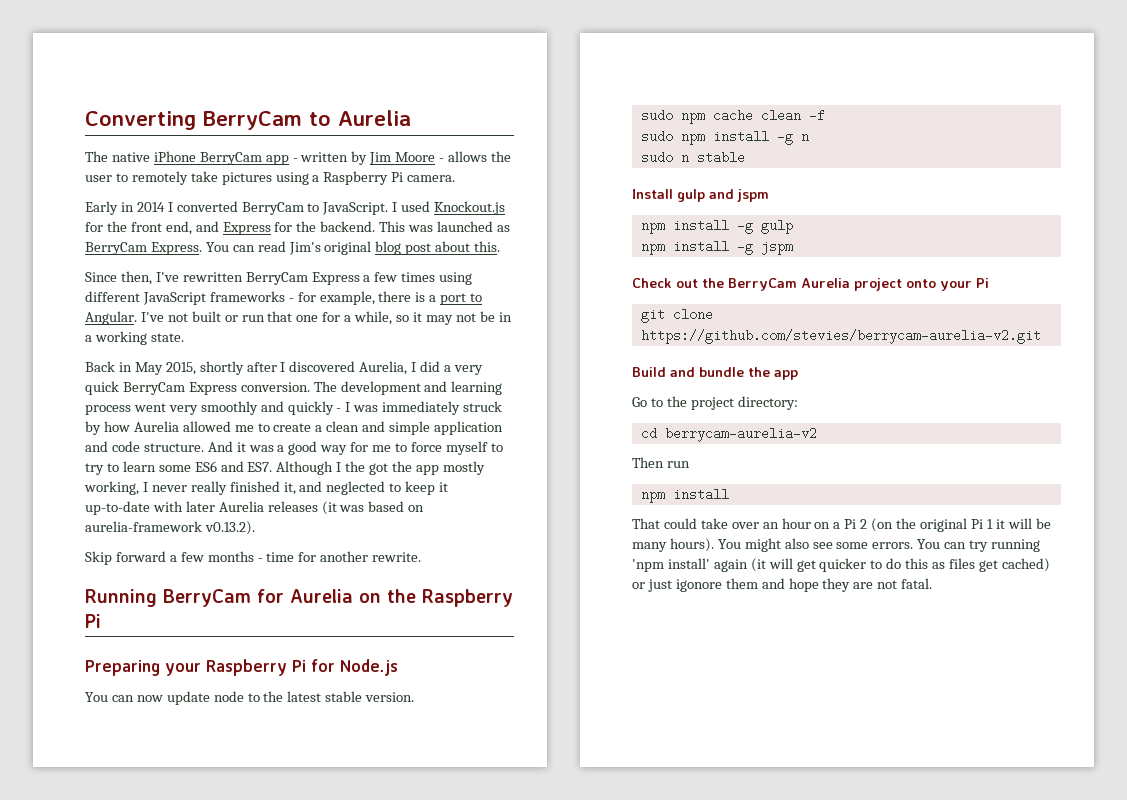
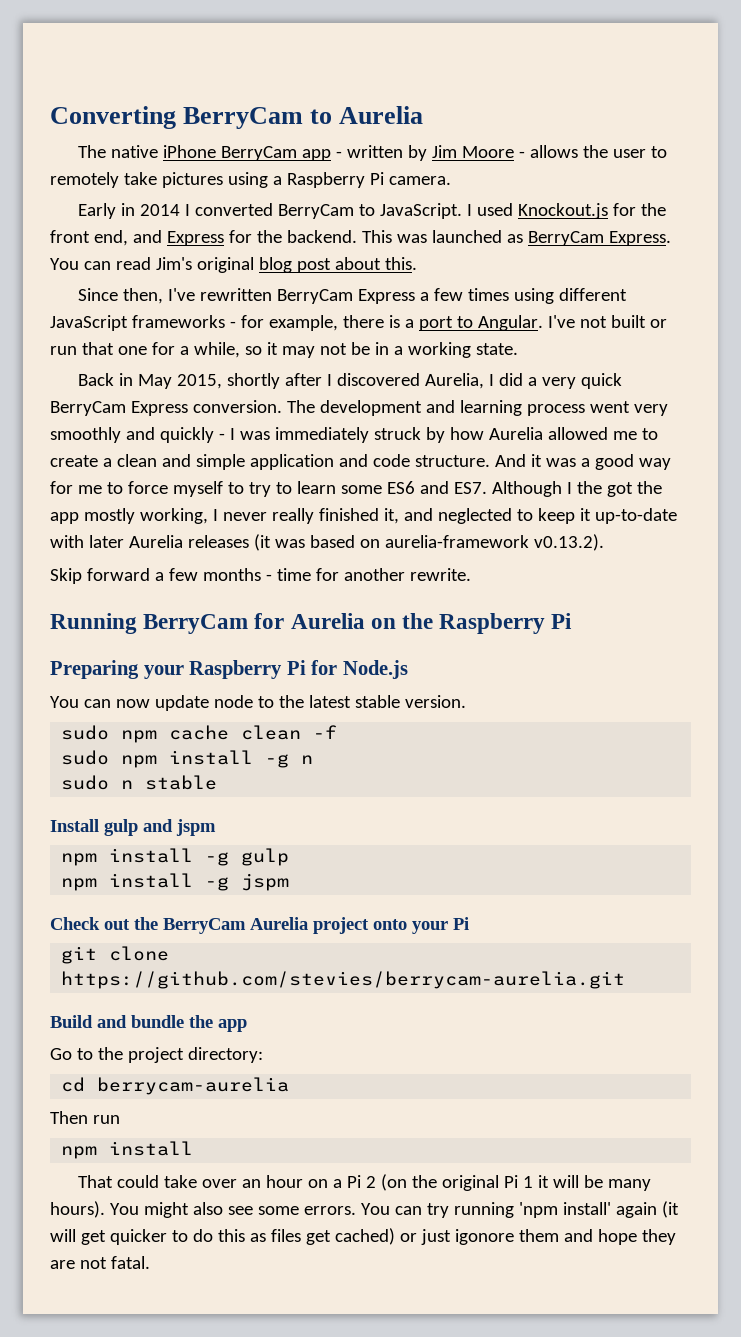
- git clone https://github.com/stevies/berrycam-aurelia-v2.git
+ git clone https://github.com/stevies/berrycam-aurelia.git
- cd berrycam-aurelia-v2
+ cd berrycam-aurelia

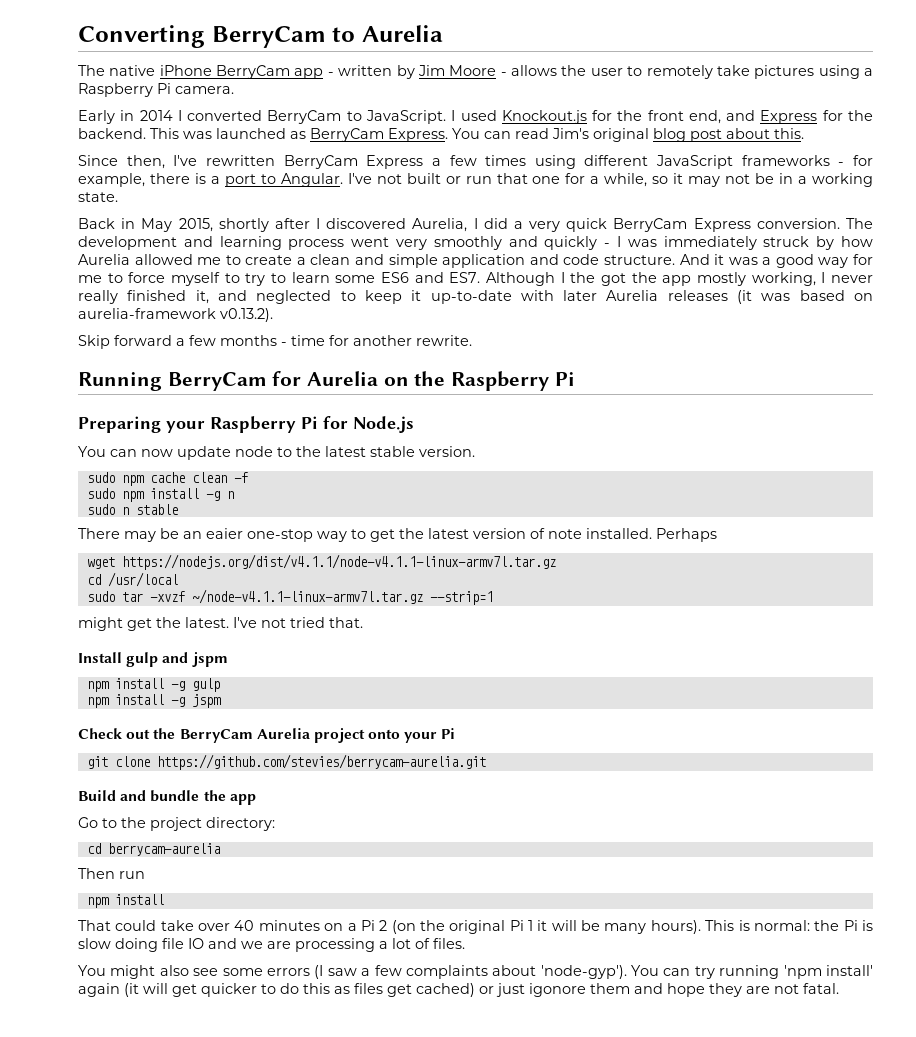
+ There may be an eaier one-stop way to get the latest version of note installed. Perhaps
+ wget https://nodejs.org/dist/v4.1.1/node-v4.1.1-linux-armv7l.tar.gz
+ cd /usr/local
+ sudo tar -xvzf ~/node-v4.1.1-linux-armv7l.tar.gz --strip=1
+ might get the latest. I've not tried that.
- That could take over an hour on a Pi 2 (on the original Pi 1 it will be many hours). You might also see some errors.
+ That could take over 40 minutes on a Pi 2 (on the original Pi 1 it will be many hours). This is normal: the Pi is slow doing file IO and we are processing a lot of files.
+ You might also see some errors (I saw a few complaints about 'node-gyp').

